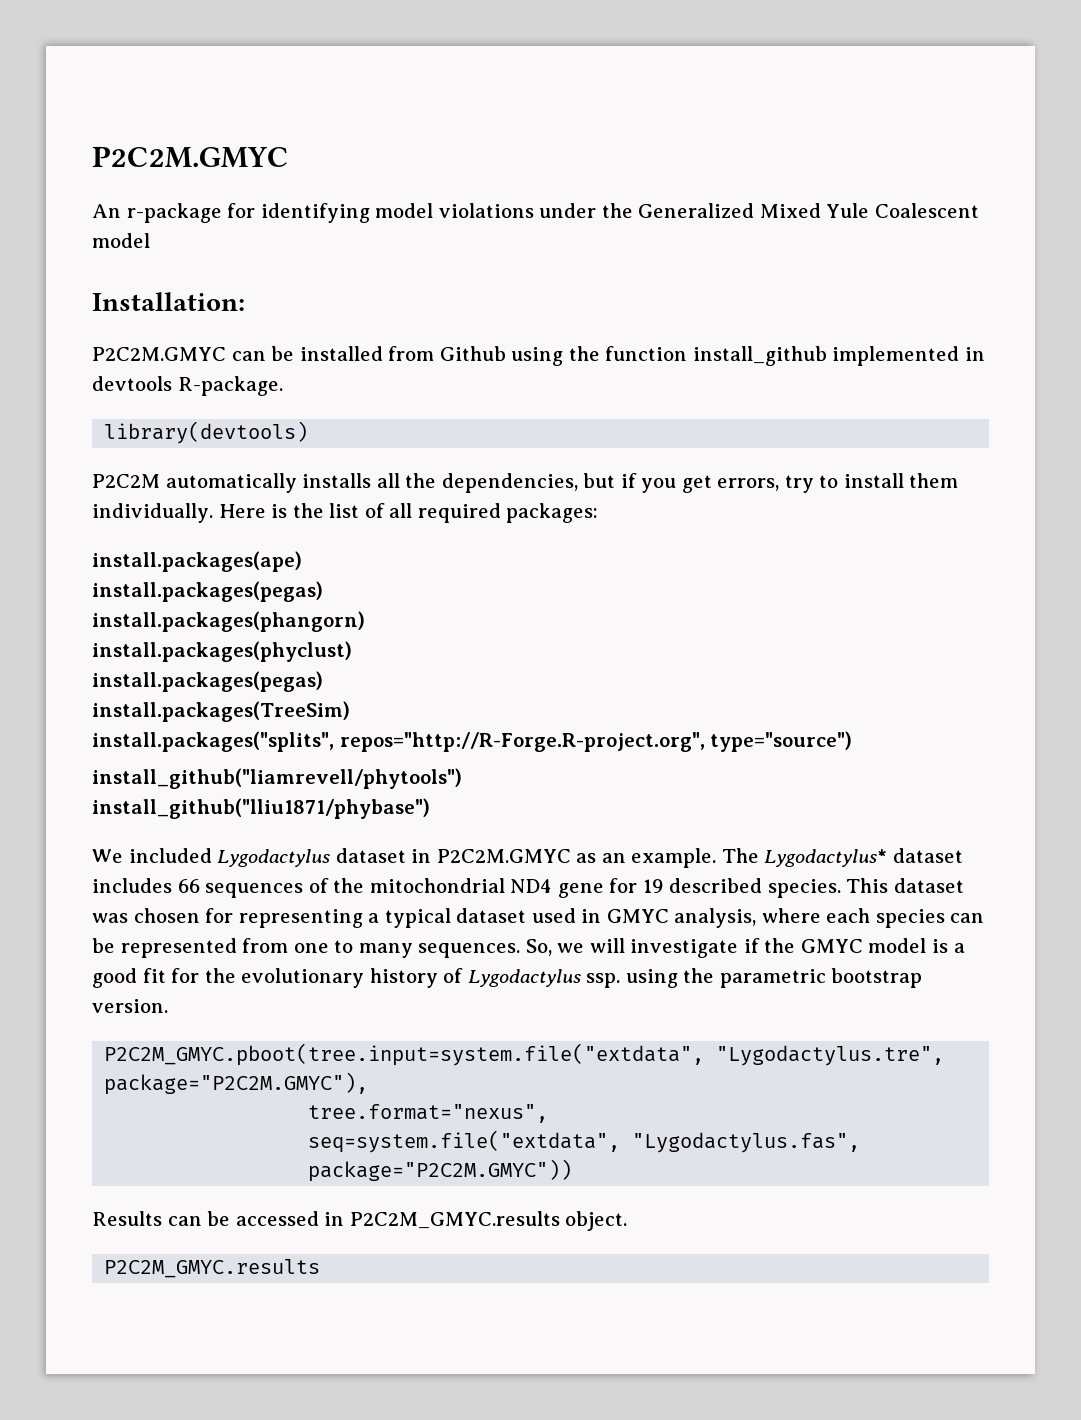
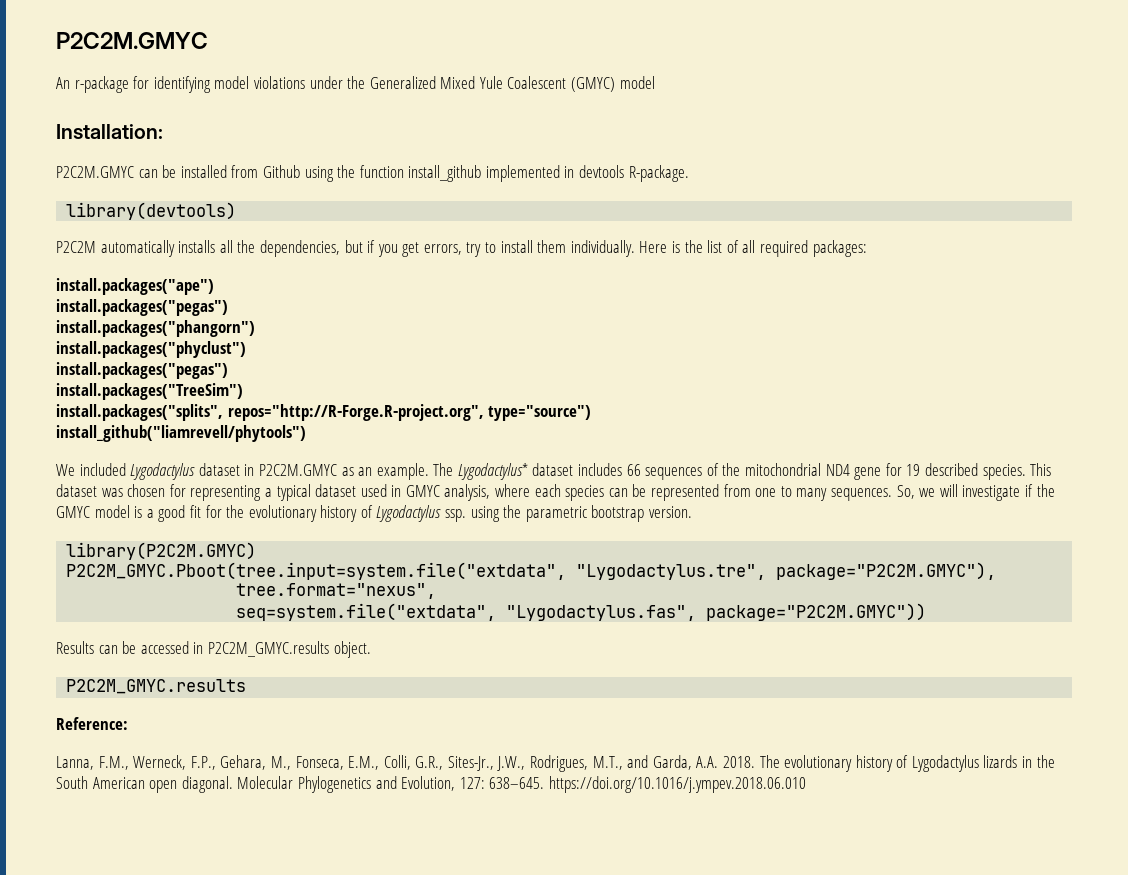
- An r-package for identifying model violations under the Generalized Mixed Yule Coalescent model
+ An r-package for identifying model violations under the Generalized Mixed Yule Coalescent (GMYC) model
- install.packages(ape)
- install.packages(pegas)
- install.packages(phangorn)
- install.packages(phyclust)
- install.packages(pegas)
- install.packages(TreeSim)
+ install.packages("ape")
+ install.packages("pegas")
+ install.packages("phangorn")
+ install.packages("phyclust")
+ install.packages("pegas")
+ install.packages("TreeSim")
- install_github("lliu1871/phybase")
- P2C2M_GMYC.pboot(tree.input=system.file("extdata", "Lygodactylus.tre", package="P2C2M.GMYC"),
+ library(P2C2M.GMYC)
+ P2C2M_GMYC.Pboot(tree.input=system.file("extdata", "Lygodactylus.tre", package="P2C2M.GMYC"),
+ Reference:
+ Lanna, F.M., Werneck, F.P., Gehara, M., Fonseca, E.M., Colli, G.R., Sites-Jr., J.W., Rodrigues, M.T., and Garda, A.A. 2018. The evolutionary history of Lygodactylus lizards in the South American open diagonal. Molecular Phylogenetics and Evolution, 127: 638–645. https://doi.org/10.1016/j.ympev.2018.06.010

